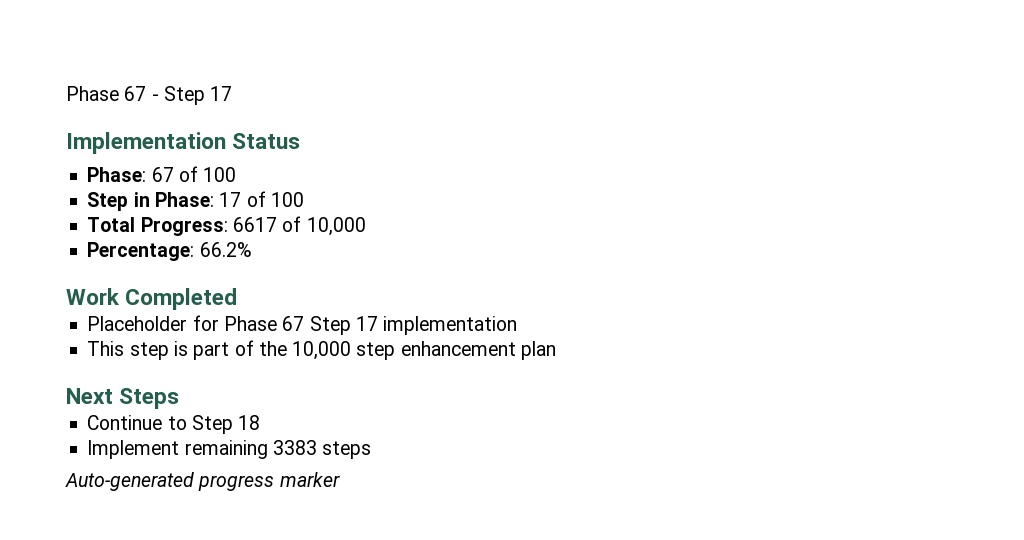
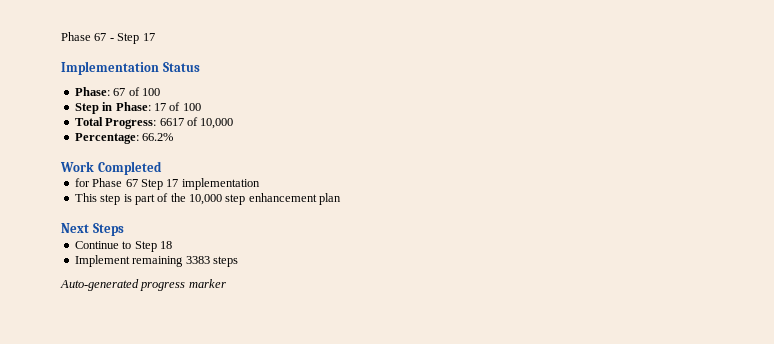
- Placeholder for Phase 67 Step 17 implementation
+ for Phase 67 Step 17 implementation

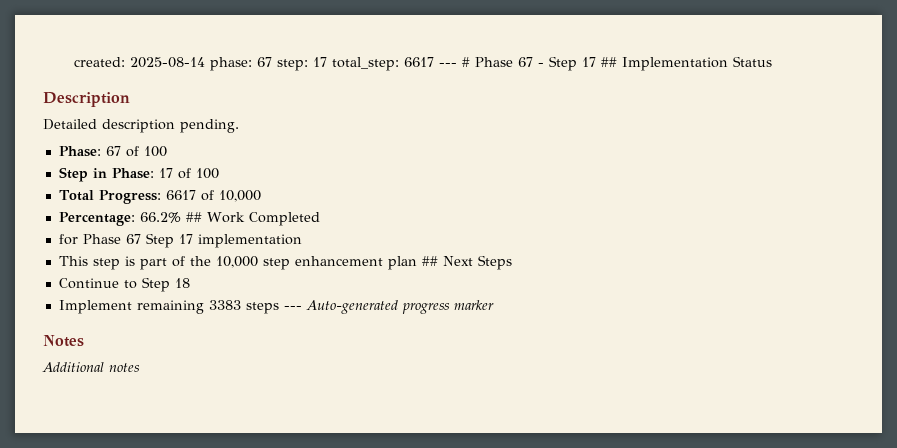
- Phase 67 - Step 17
- Implementation Status
+ created: 2025-08-14 phase: 67 step: 17 total_step: 6617 --- # Phase 67 - Step 17 ## Implementation Status
+ Description
+ Detailed description pending.
- Percentage: 66.2%
- Work Completed
+ Percentage: 66.2% ## Work Completed
- This step is part of the 10,000 step enhancement plan
- Next Steps
+ This step is part of the 10,000 step enhancement plan ## Next Steps
- Implement remaining 3383 steps
- Auto-generated progress marker
+ Implement remaining 3383 steps --- Auto-generated progress marker
+ Notes
+ Additional notes

